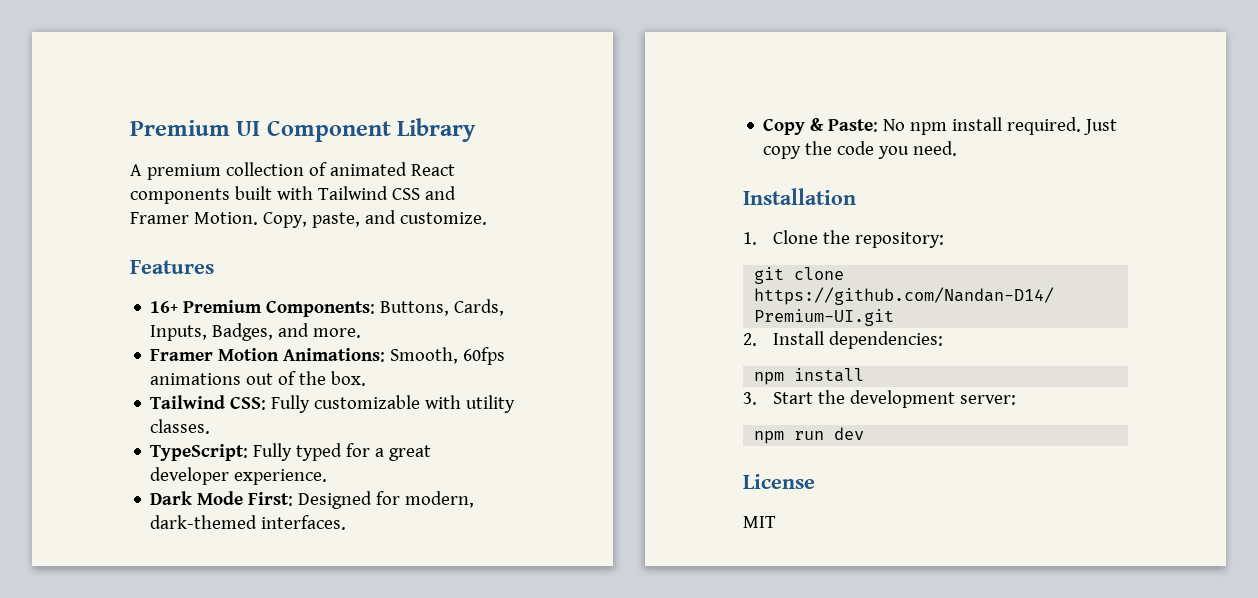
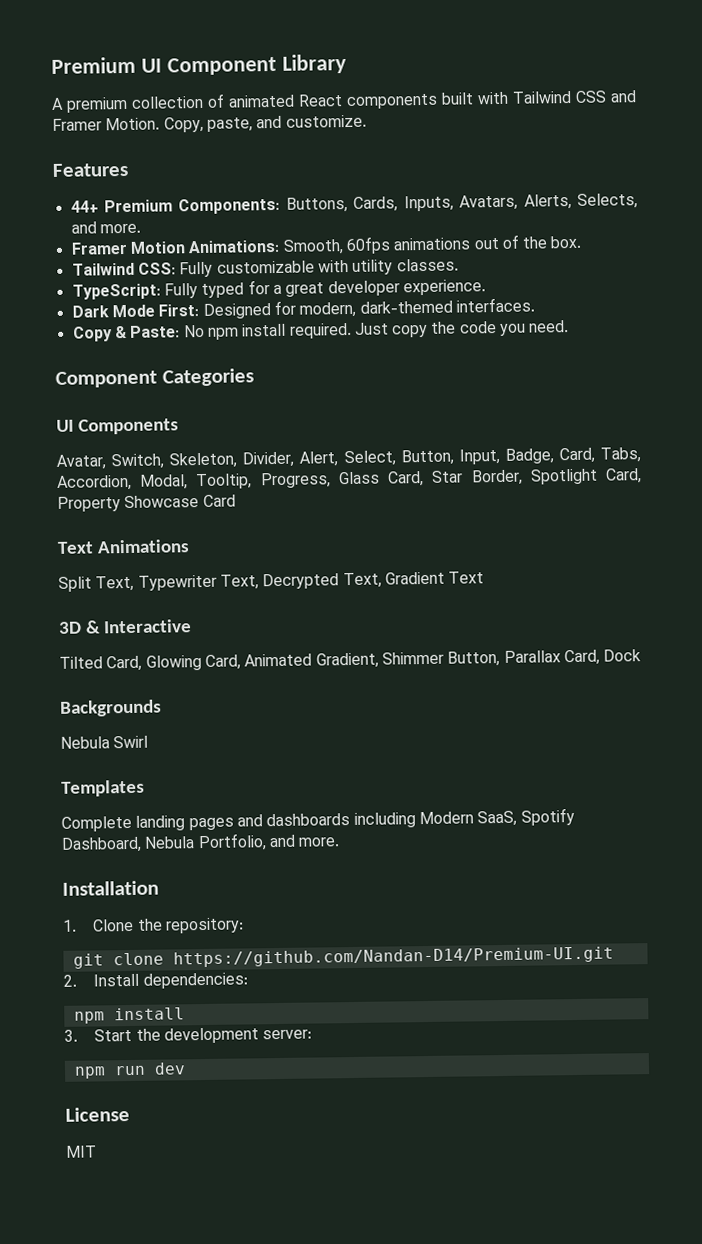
- 16+ Premium Components: Buttons, Cards, Inputs, Badges, and more.
+ 44+ Premium Components: Buttons, Cards, Inputs, Avatars, Alerts, Selects, and more.
+ Component Categories
+ UI Components
+ Avatar, Switch, Skeleton, Divider, Alert, Select, Button, Input, Badge, Card, Tabs, Accordion, Modal, Tooltip, Progress, Glass Card, Star Border, Spotlight Card, Property Showcase Card
+ Text Animations
+ Split Text, Typewriter Text, Decrypted Text, Gradient Text
+ 3D & Interactive
+ Tilted Card, Glowing Card, Animated Gradient, Shimmer Button, Parallax Card, Dock
+ Backgrounds
+ Nebula Swirl
+ Templates
+ Complete landing pages and dashboards including Modern SaaS, Spotify Dashboard, Nebula Portfolio, and more.

